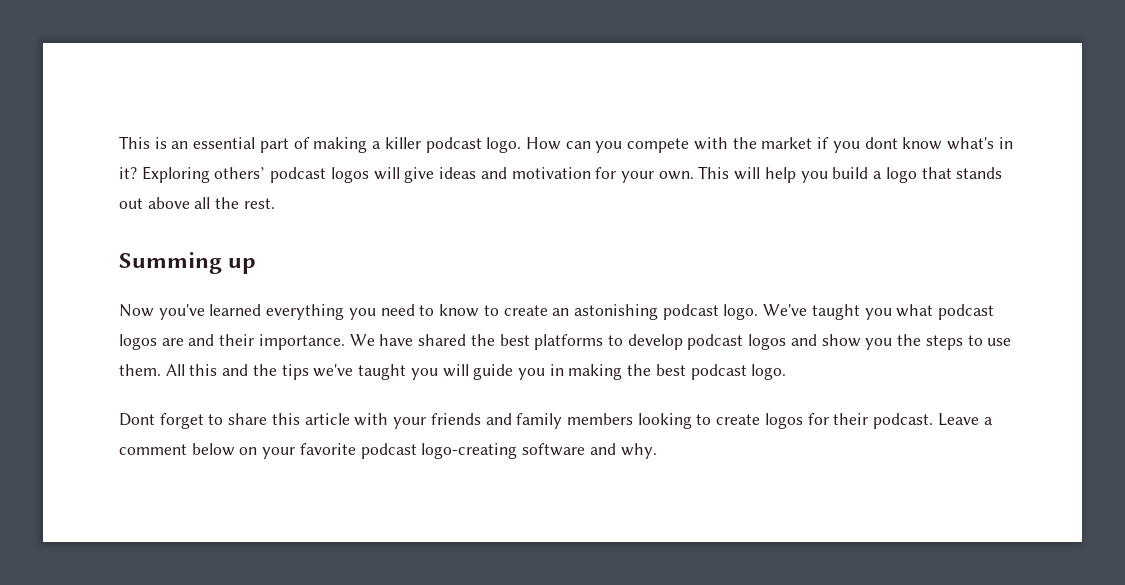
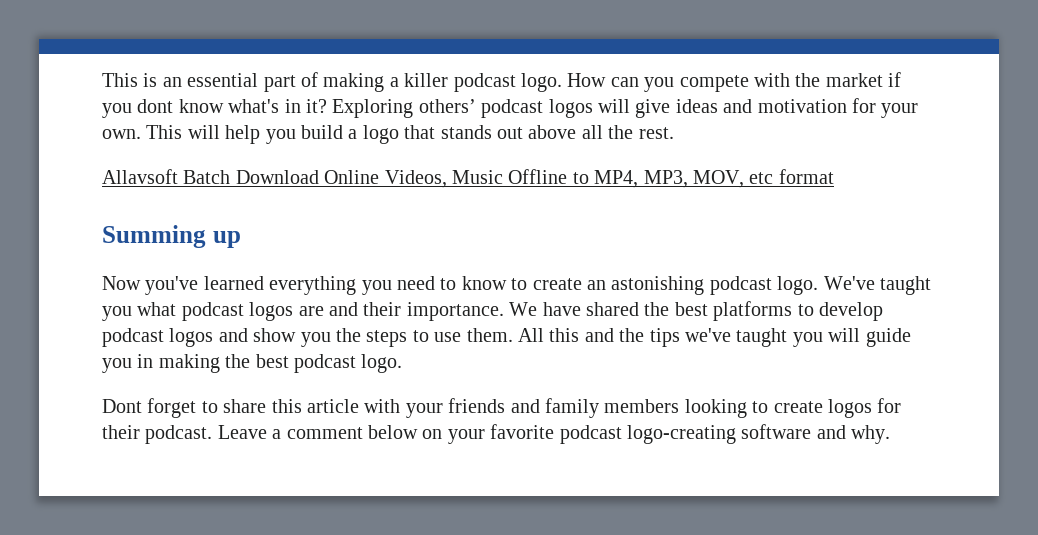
+ Allavsoft Batch Download Online Videos, Music Offline to MP4, MP3, MOV, etc format

